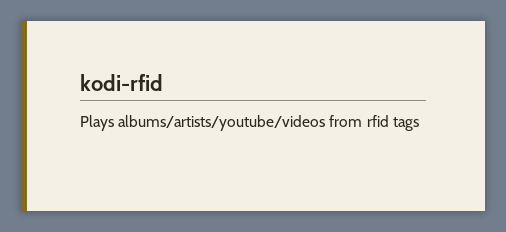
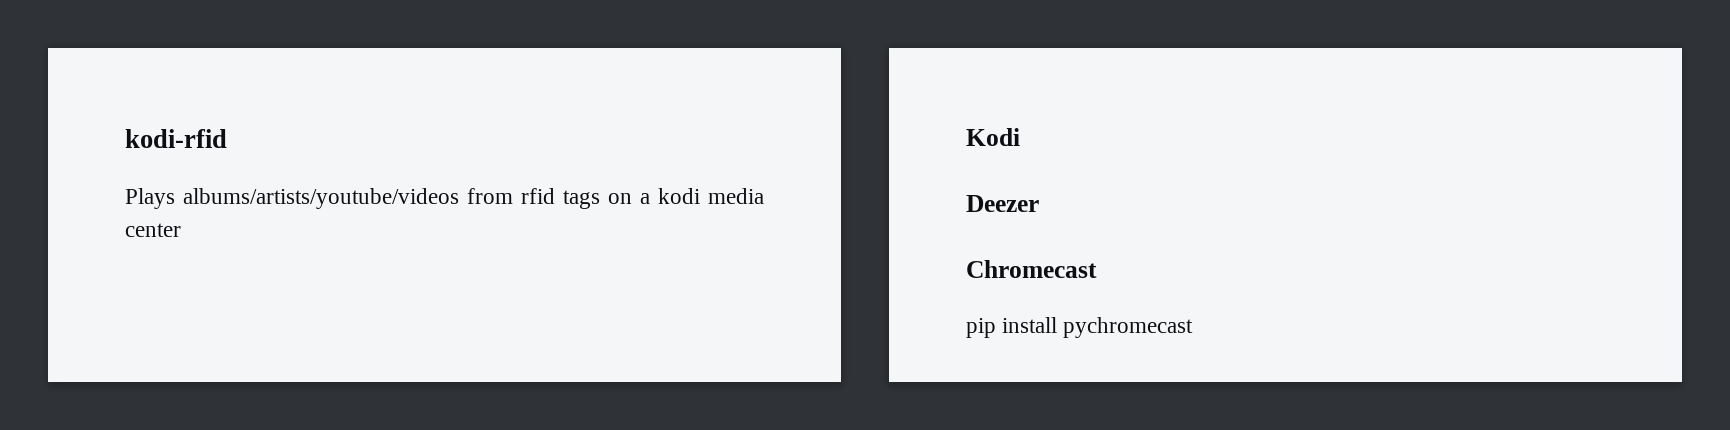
- Plays albums/artists/youtube/videos from rfid tags
+ Plays albums/artists/youtube/videos from rfid tags on a kodi media center
+ Kodi
+ Deezer
+ Chromecast
+ pip install pychromecast

